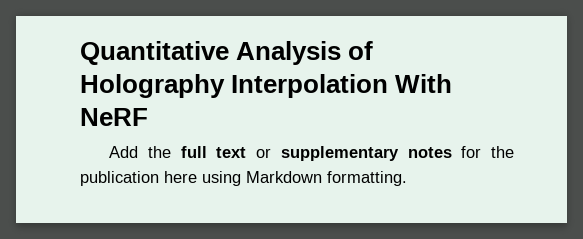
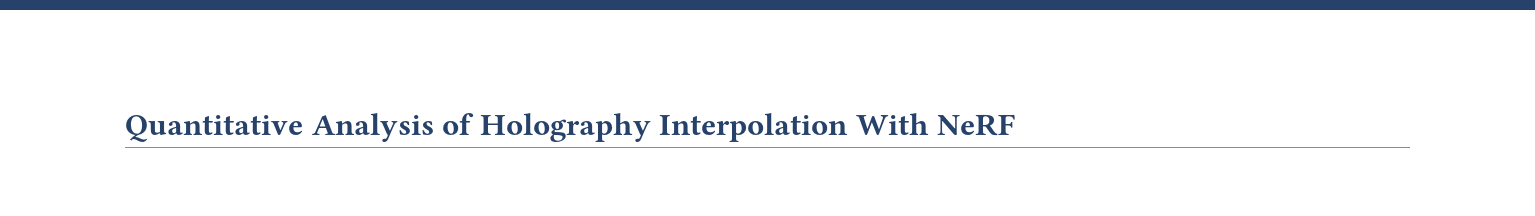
- Add the full text or supplementary notes for the publication here using Markdown formatting.

